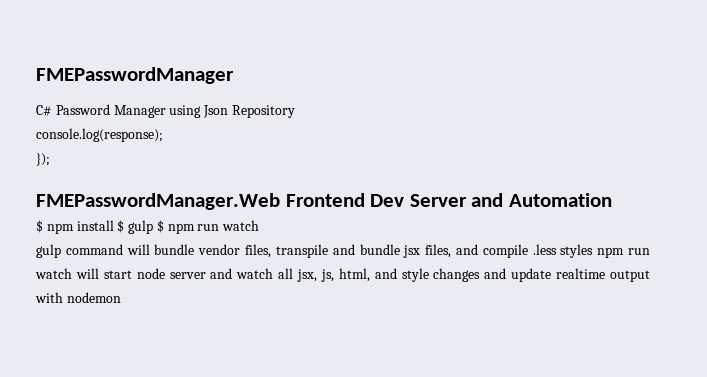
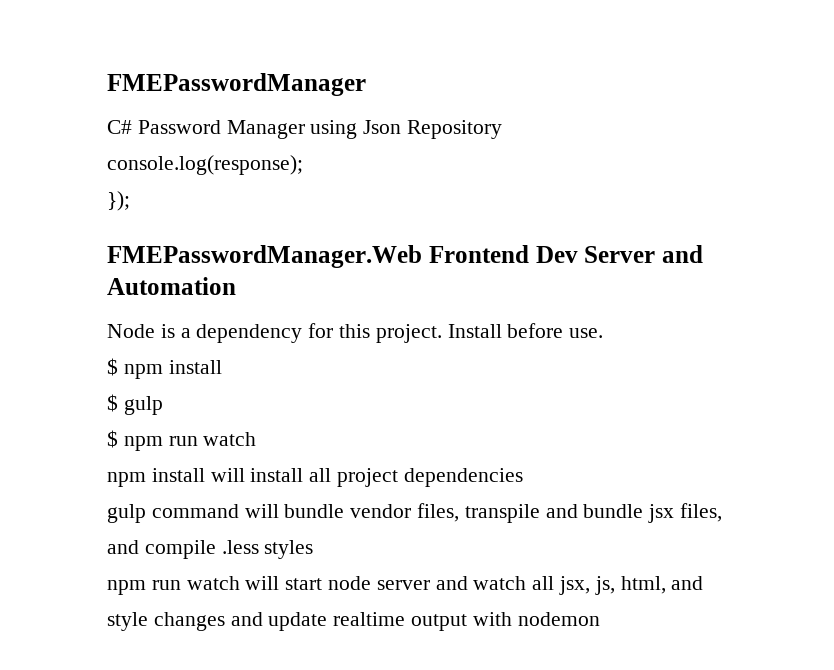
+ Node is a dependency for this project. Install before use.
- $ npm install $ gulp $ npm run watch
+ $ npm install
+ $ gulp
+ $ npm run watch
+ npm install will install all project dependencies
- gulp command will bundle vendor files, transpile and bundle jsx files, and compile .less styles npm run watch will start node server and watch all jsx, js, html, and style changes and update realtime output with nodemon
+ gulp command will bundle vendor files, transpile and bundle jsx files, and compile .less styles
+ npm run watch will start node server and watch all jsx, js, html, and style changes and update realtime output with nodemon

